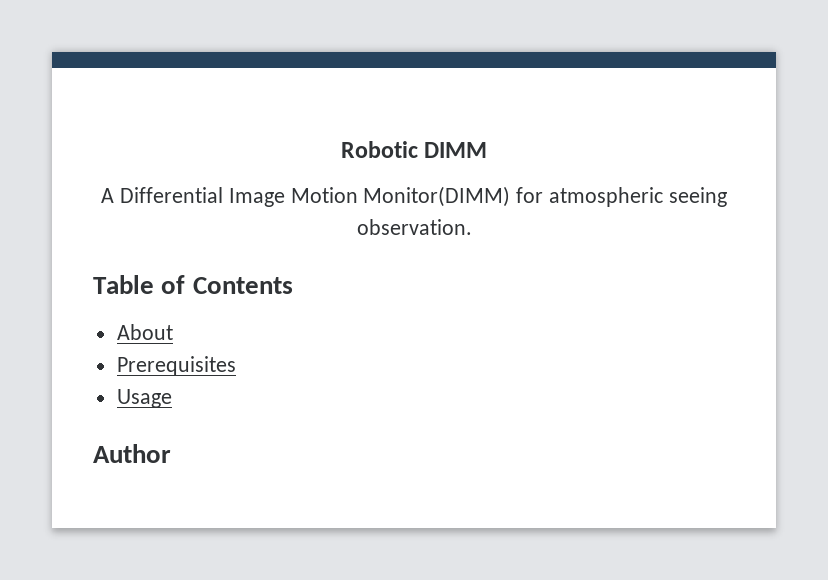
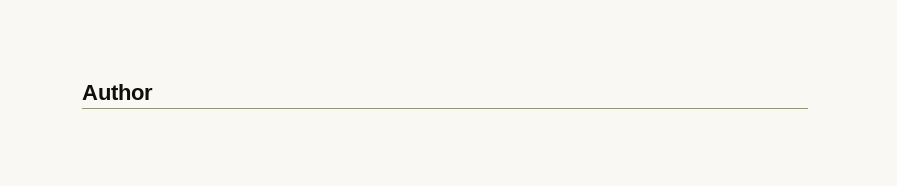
- Robotic DIMM
- A Differential Image Motion Monitor(DIMM) for atmospheric seeing observation.
- Table of Contents
- About
- Prerequisites
- Usage

